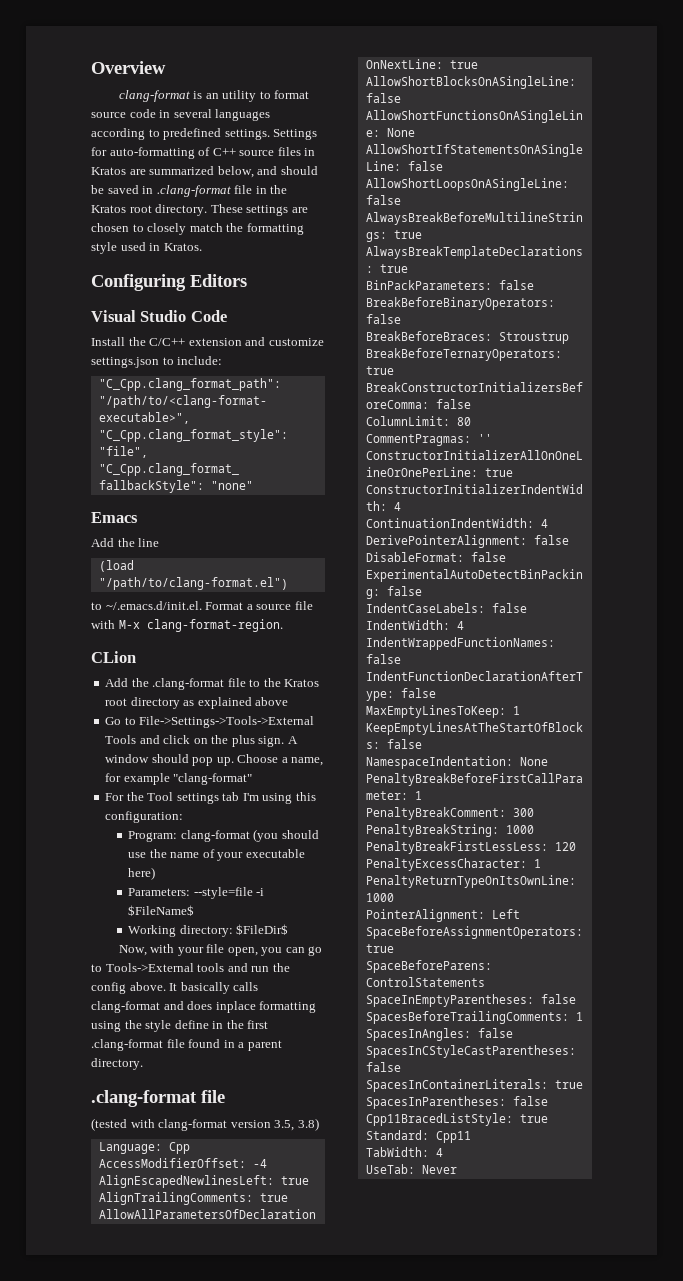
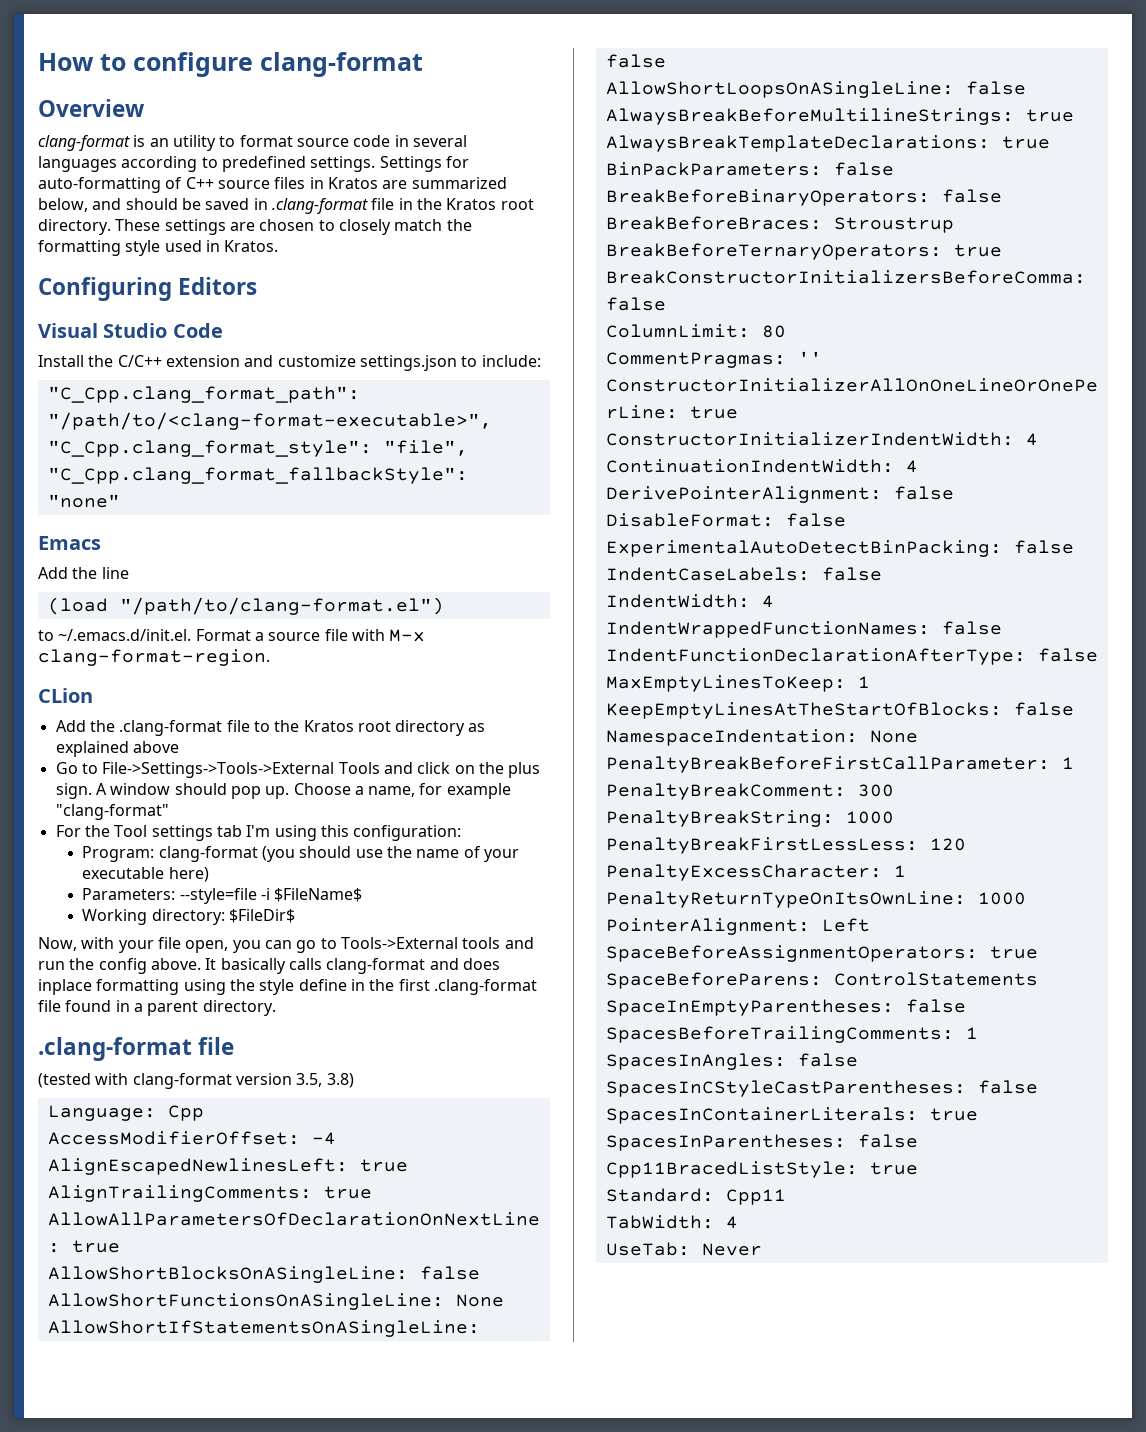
+ How to configure clang‐format

